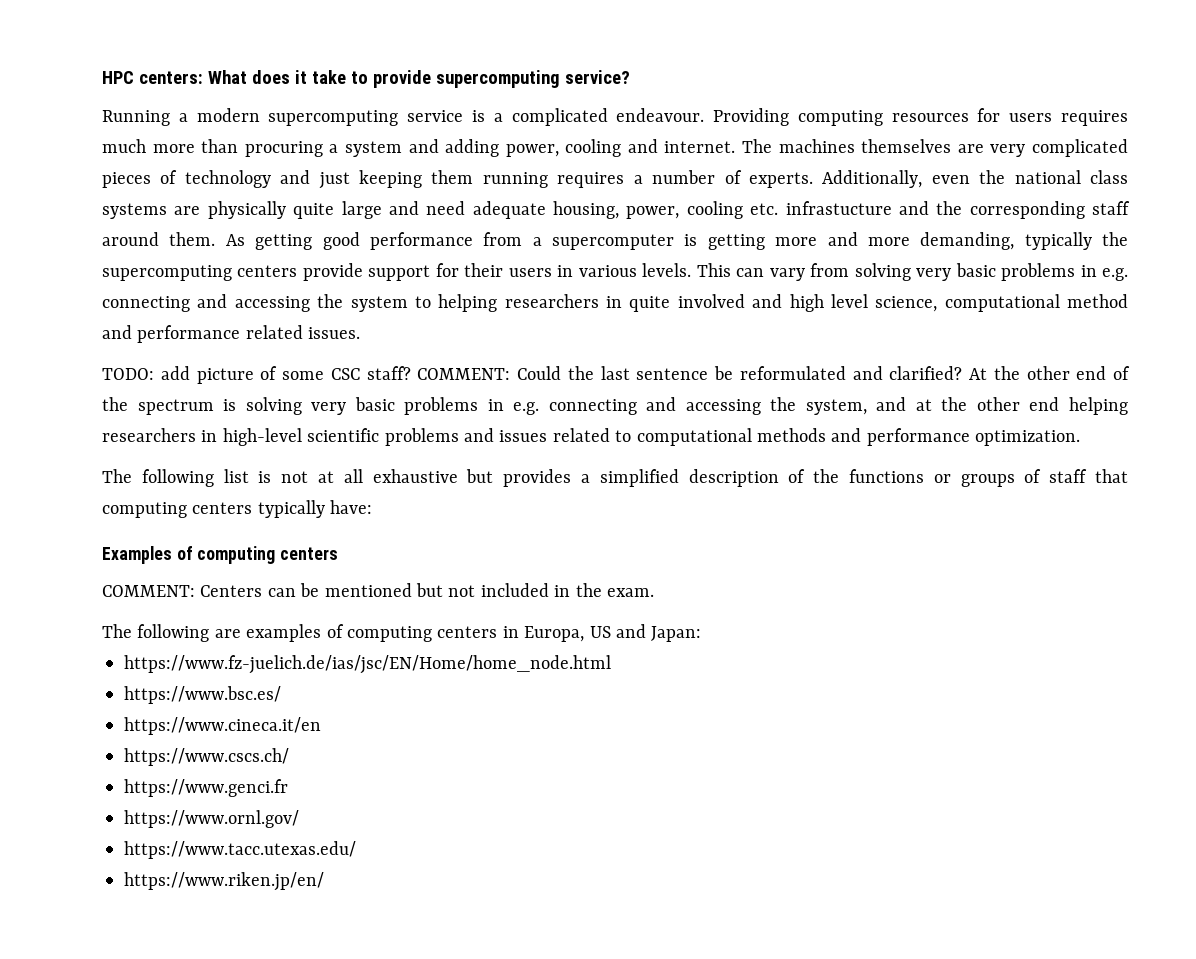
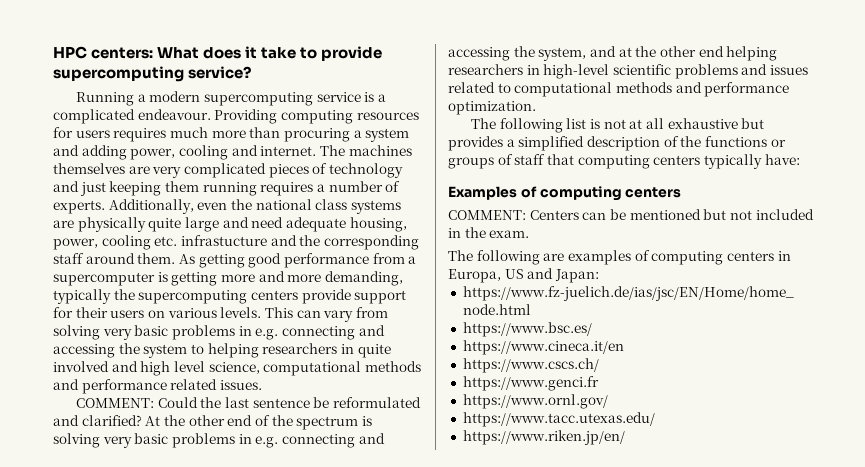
- As getting good performance from a supercomputer is getting more and more demanding, typically the supercomputing centers provide support for their users in various levels.
+ As getting good performance from a supercomputer is getting more and more demanding, typically the supercomputing centers provide support for their users on various levels.
- This can vary from solving very basic problems in e.g. connecting and accessing the system to helping researchers in quite involved and high level science, computational method and performance related issues.
+ This can vary from solving very basic problems in e.g. connecting and accessing the system to helping researchers in quite involved and high level science, computational methods and performance related issues.
- TODO: add picture of some CSC staff?

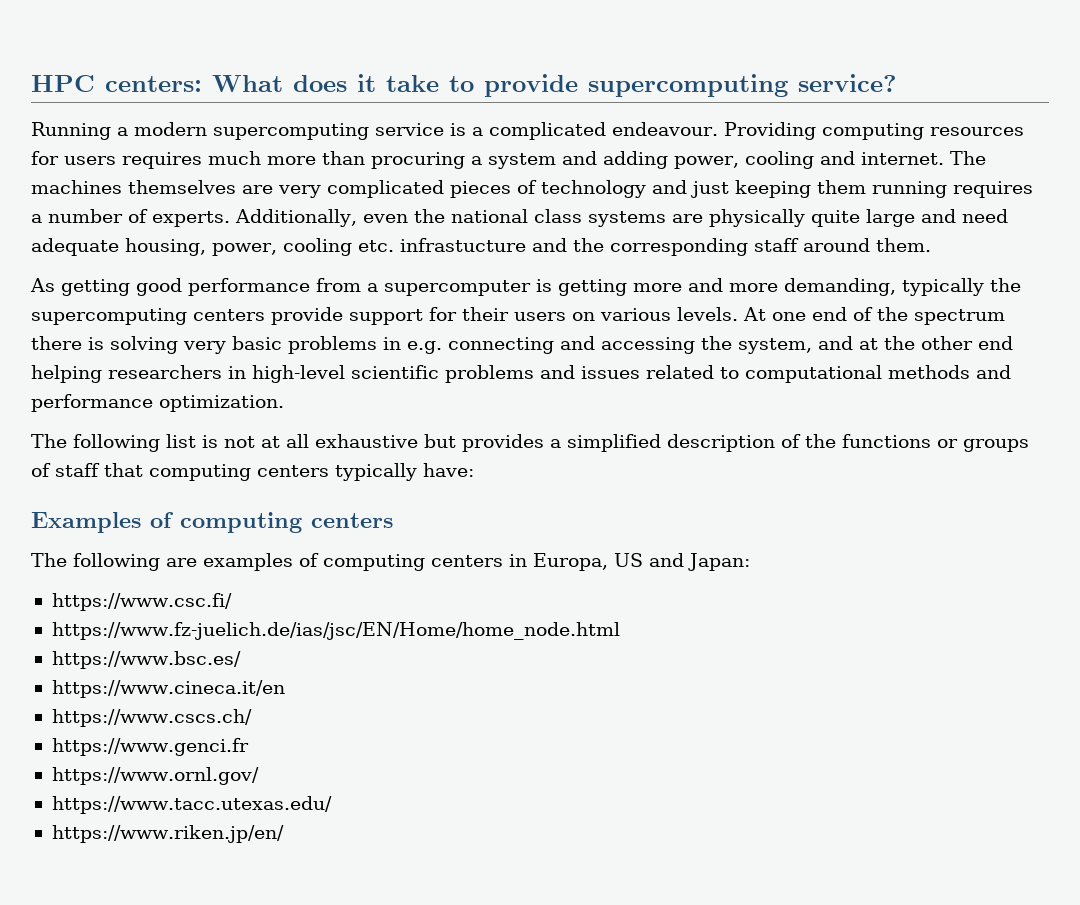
- Additionally, even the national class systems are physically quite large and need adequate housing, power, cooling etc. infrastucture and the corresponding staff around them. As getting good performance from a supercomputer is getting more and more demanding, typically the supercomputing centers provide support for their users on various levels.
+ Additionally, even the national class systems are physically quite large and need adequate housing, power, cooling etc. infrastucture and the corresponding staff around them.
+ As getting good performance from a supercomputer is getting more and more demanding, typically the supercomputing centers provide support for their users on various levels.
- This can vary from solving very basic problems in e.g. connecting and accessing the system to helping researchers in quite involved and high level science, computational methods and performance related issues.
- COMMENT: Could the last sentence be reformulated and clarified? At the other end of the spectrum is solving very basic problems in e.g. connecting and accessing the system, and at the other end helping researchers in high-level scientific problems and issues related to computational methods and performance optimization.
+ At one end of the spectrum there is solving very basic problems in e.g. connecting and accessing the system, and at the other end helping researchers in high-level scientific problems and issues related to computational methods and performance optimization.
- COMMENT: Centers can be mentioned but not included in the exam.
+ https://www.csc.fi/

